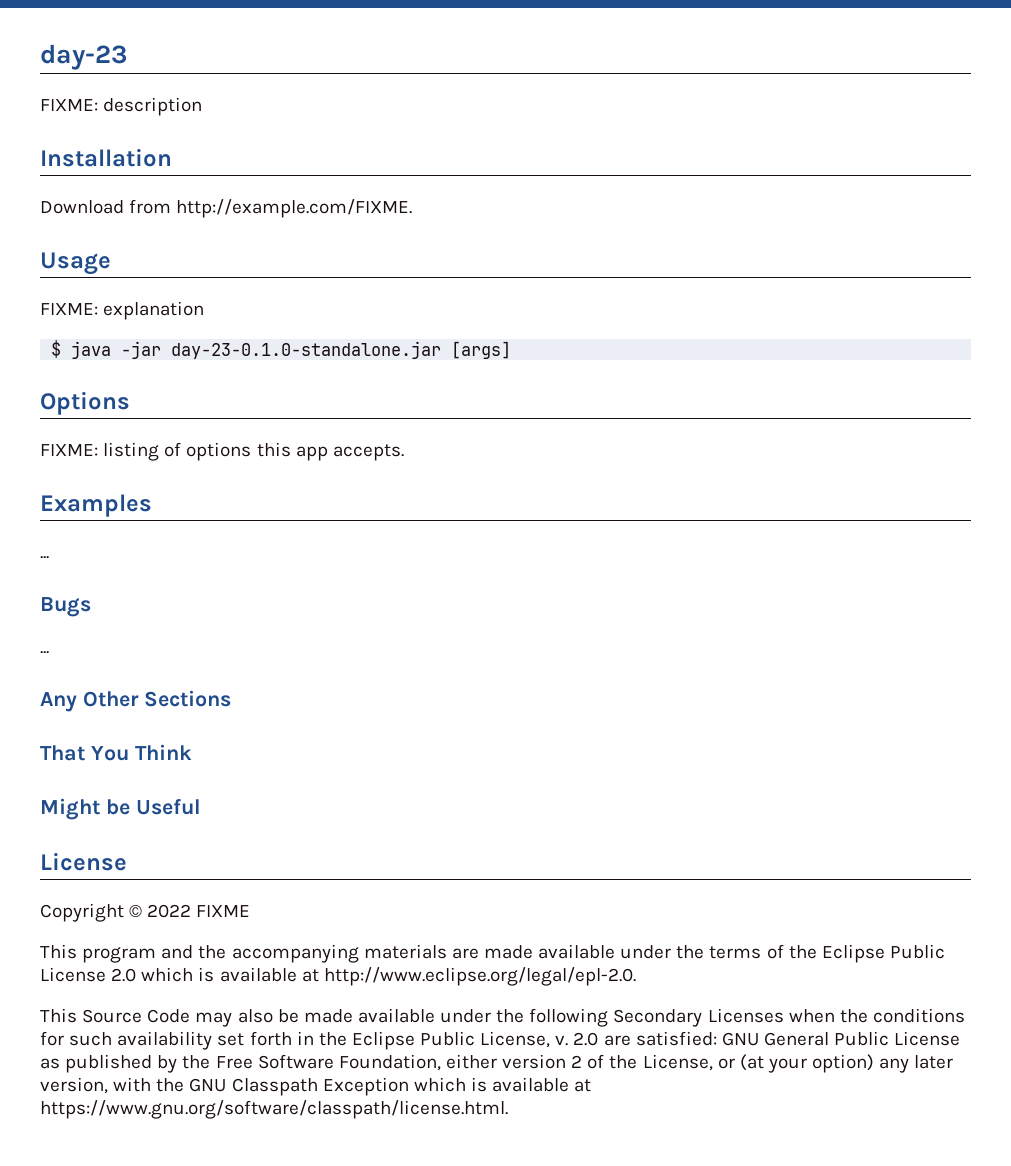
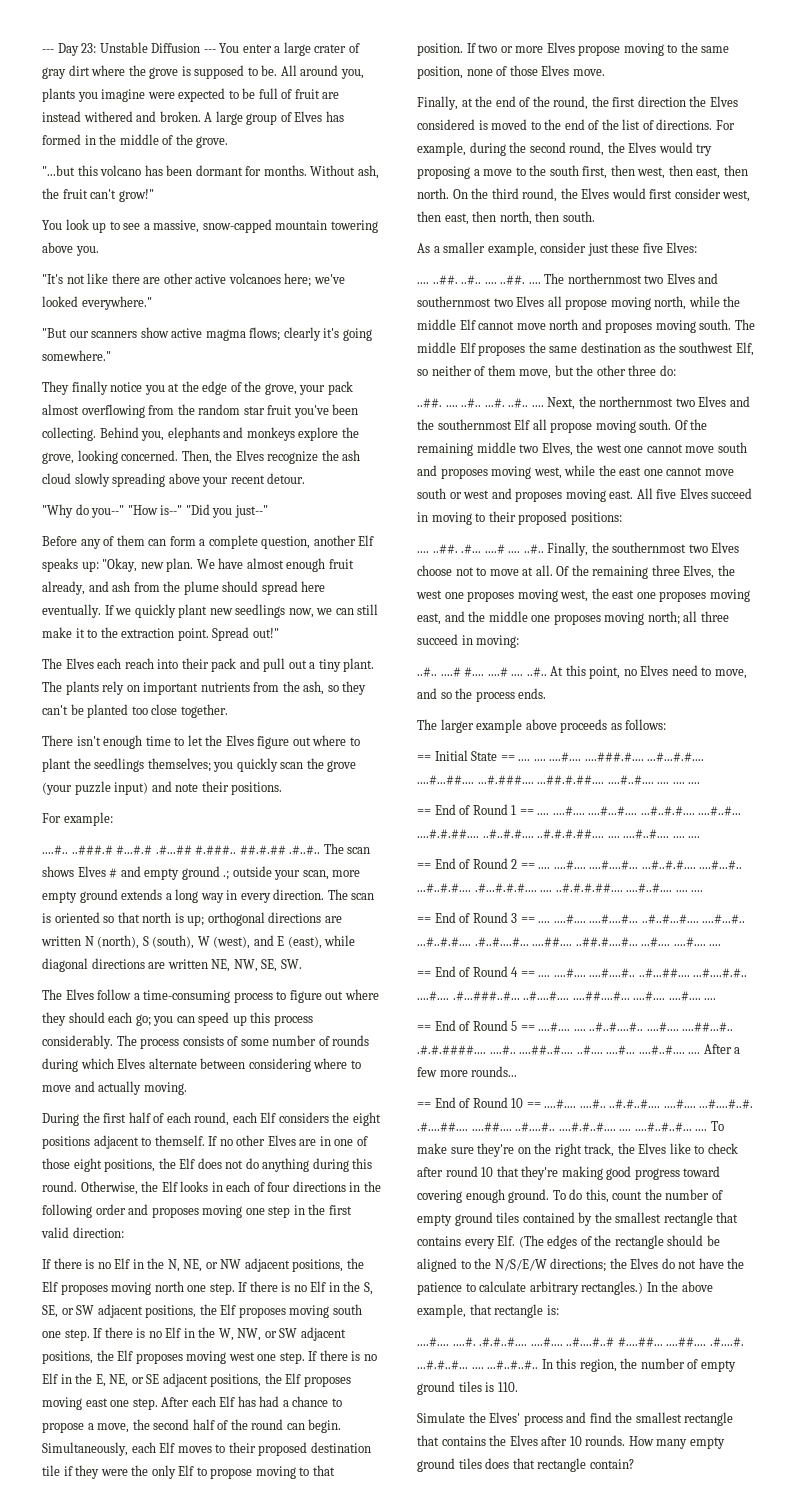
- day-23
- FIXME: description
- Installation
- Download from http://example.com/FIXME.
- Usage
- FIXME: explanation
- $ java -jar day-23-0.1.0-standalone.jar [args]
- Options
- FIXME: listing of options this app accepts.
- Examples
- ...
- Bugs
- ...
- Any Other Sections
- That You Think
- Might be Useful
- License
- Copyright © 2022 FIXME
- This program and the accompanying materials are made available under the terms of the Eclipse Public License 2.0 which is available at http://www.eclipse.org/legal/epl-2.0.
- This Source Code may also be made available under the following Secondary Licenses when the conditions for such availability set forth in the Eclipse Public License, v. 2.0 are satisfied: GNU General Public License as published by the Free Software Foundation, either version 2 of the License, or (at your option) any later version, with the GNU Classpath Exception which is available at https://www.gnu.org/software/classpath/license.html.
+ --- Day 23: Unstable Diffusion --- You enter a large crater of gray dirt where the grove is supposed to be. All around you, plants you imagine were expected to be full of fruit are instead withered and broken. A large group of Elves has formed in the middle of the grove.
+ "...but this volcano has been dormant for months. Without ash, the fruit can't grow!"
+ You look up to see a massive, snow-capped mountain towering above you.
+ "It's not like there are other active volcanoes here; we've looked everywhere."
+ "But our scanners show active magma flows; clearly it's going somewhere."
+ They finally notice you at the edge of the grove, your pack almost overflowing from the random star fruit you've been collecting. Behind you, elephants and monkeys explore the grove, looking concerned. Then, the Elves recognize the ash cloud slowly spreading above your recent detour.
+ "Why do you--" "How is--" "Did you just--"
+ Before any of them can form a complete question, another Elf speaks up: "Okay, new plan. We have almost enough fruit already, and ash from the plume should spread here eventually. If we quickly plant new seedlings now, we can still make it to the extraction point. Spread out!"
+ The Elves each reach into their pack and pull out a tiny plant. The plants rely on important nutrients from the ash, so they can't be planted too close together.
+ There isn't enough time to let the Elves figure out where to plant the seedlings themselves; you quickly scan the grove (your puzzle input) and note their positions.
+ For example:
+ ....#.. ..###.# #...#.# .#...## #.###.. ##.#.## .#..#.. The scan shows Elves # and empty ground .; outside your scan, more empty ground extends a long way in every direction. The scan is oriented so that north is up; orthogonal directions are written N (north), S (south), W (west), and E (east), while diagonal directions are written NE, NW, SE, SW.
+ The Elves follow a time-consuming process to figure out where they should each go; you can speed up this process considerably. The process consists of some number of rounds during which Elves alternate between considering where to move and actually moving.
+ During the first half of each round, each Elf considers the eight positions adjacent to themself. If no other Elves are in one of those eight positions, the Elf does not do anything during this round. Otherwise, the Elf looks in each of four directions in the following order and proposes moving one step in the first valid direction:
+ If there is no Elf in the N, NE, or NW adjacent positions, the Elf proposes moving north one step. If there is no Elf in the S, SE, or SW adjacent positions, the Elf proposes moving south one step. If there is no Elf in the W, NW, or SW adjacent positions, the Elf proposes moving west one step. If there is no Elf in the E, NE, or SE adjacent positions, the Elf proposes moving east one step. After each Elf has had a chance to propose a move, the second half of the round can begin. Simultaneously, each Elf moves to their proposed destination tile if they were the only Elf to propose moving to that position. If two or more Elves propose moving to the same position, none of those Elves move.
+ Finally, at the end of the round, the first direction the Elves considered is moved to the end of the list of directions. For example, during the second round, the Elves would try proposing a move to the south first, then west, then east, then north. On the third round, the Elves would first consider west, then east, then north, then south.
+ As a smaller example, consider just these five Elves:
+ .... ..##. ..#.. .... ..##. .... The northernmost two Elves and southernmost two Elves all propose moving north, while the middle Elf cannot move north and proposes moving south. The middle Elf proposes the same destination as the southwest Elf, so neither of them move, but the other three do:
+ ..##. .... ..#.. ...#. ..#.. .... Next, the northernmost two Elves and the southernmost Elf all propose moving south. Of the remaining middle two Elves, the west one cannot move south and proposes moving west, while the east one cannot move south or west and proposes moving east. All five Elves succeed in moving to their proposed positions:
+ .... ..##. .#... ....# .... ..#.. Finally, the southernmost two Elves choose not to move at all. Of the remaining three Elves, the west one proposes moving west, the east one proposes moving east, and the middle one proposes moving north; all three succeed in moving:
+ ..#.. ....# #.... ....# .... ..#.. At this point, no Elves need to move, and so the process ends.
+ The larger example above proceeds as follows:
+ == Initial State == .... .... ....#.... ....###.#.... ...#...#.#.... ....#...##.... ...#.###.... ...##.#.##.... ....#..#.... .... .... ....
+ == End of Round 1 == .... ....#.... ....#...#.... ...#..#.#.... ....#..#... ....#.#.##.... ..#..#.#.... ..#.#.#.##.... .... ....#..#.... .... ....
+ == End of Round 2 == .... ....#.... ....#....#... ...#..#.#.... ....#...#.. ...#..#.#.... .#...#.#.#.... .... ..#.#.#.##.... ....#..#.... .... ....
+ == End of Round 3 == .... ....#.... ....#....#... ..#..#...#.... ....#...#.. ...#..#.#.... .#..#....#... ....##.... ..##.#....#... ...#.... ....#.... ....
+ == End of Round 4 == .... ....#.... ....#....#.. ..#...##.... ...#....#.#.. ....#.... .#...###..#... ..#....#.... ....##....#... ....#.... ....#.... ....
+ == End of Round 5 == ....#.... .... ..#..#....#.. ....#.... ....##...#.. .#.#.####.... ....#.. ....##..#.... ..#.... ....#... ....#..#.... .... After a few more rounds...
+ == End of Round 10 == ....#.... ....#.. ..#.#..#.... ....#.... ...#....#..#. .#....##.... ....##.... ..#....#.. ....#.#..#.... .... ....#..#..#... .... To make sure they're on the right track, the Elves like to check after round 10 that they're making good progress toward covering enough ground. To do this, count the number of empty ground tiles contained by the smallest rectangle that contains every Elf. (The edges of the rectangle should be aligned to the N/S/E/W directions; the Elves do not have the patience to calculate arbitrary rectangles.) In the above example, that rectangle is:
+ ....#.... ....#. .#.#..#.... ....#.... ..#....#..# #....##... ....##.... .#....#. ...#.#..#... .... ...#..#..#.. In this region, the number of empty ground tiles is 110.
+ Simulate the Elves' process and find the smallest rectangle that contains the Elves after 10 rounds. How many empty ground tiles does that rectangle contain?

